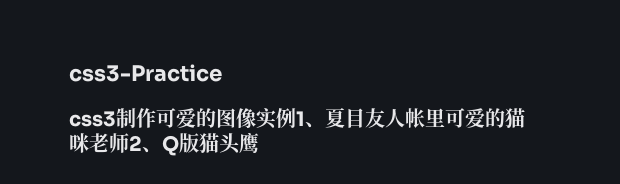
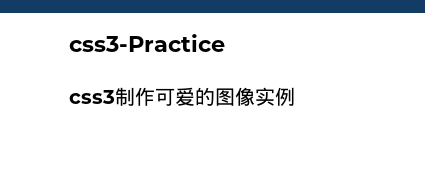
- css3制作可爱的图像实例1、夏目友人帐里可爱的猫咪老师2、Q版猫头鹰
+ css3制作可爱的图像实例

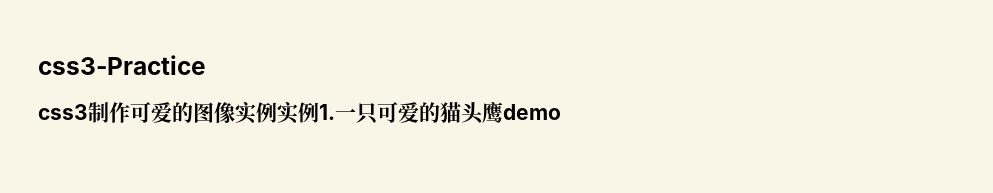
- css3制作可爱的图像实例
+ css3制作可爱的图像实例实例1.一只可爱的猫头鹰demo

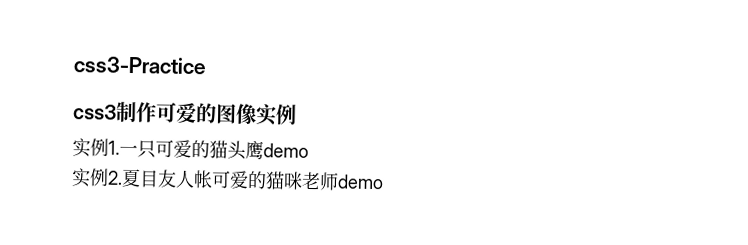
- css3制作可爱的图像实例实例1.一只可爱的猫头鹰demo
+ css3制作可爱的图像实例
+ 实例1.一只可爱的猫头鹰demo
+ 实例2.夏目友人帐可爱的猫咪老师demo

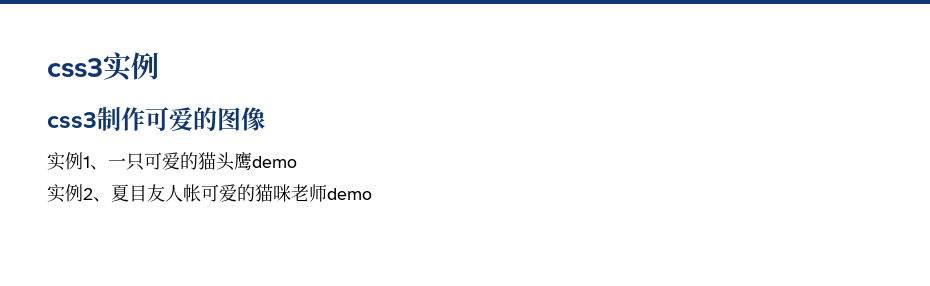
- css3-Practice
+ css3实例
- css3制作可爱的图像实例
- 实例1.一只可爱的猫头鹰demo
+ css3制作可爱的图像
+ 实例1、一只可爱的猫头鹰demo
- 实例2.夏目友人帐可爱的猫咪老师demo
+ 实例2、夏目友人帐可爱的猫咪老师demo

